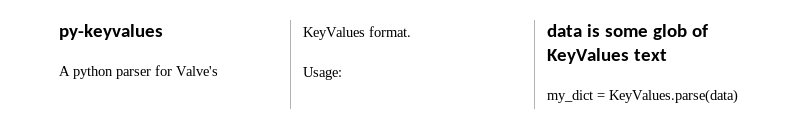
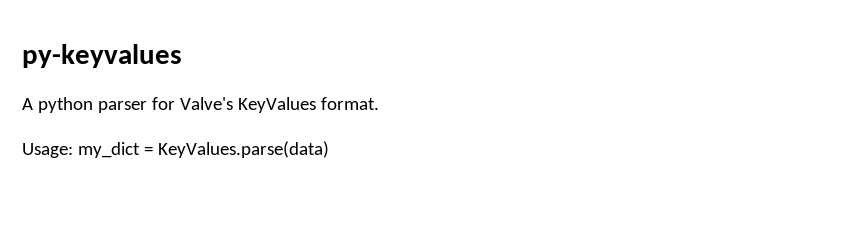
- Usage:
- data is some glob of KeyValues text
- my_dict = KeyValues.parse(data)
+ Usage: my_dict = KeyValues.parse(data)

